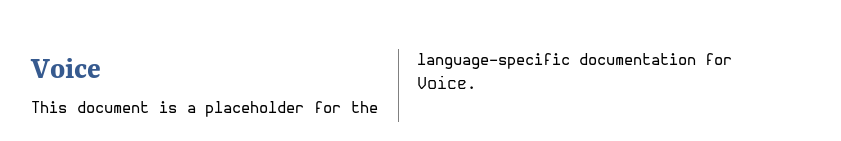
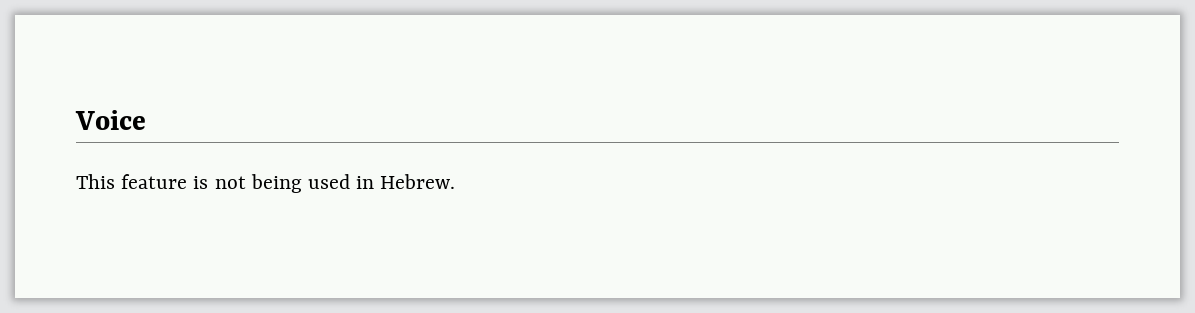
- This document is a placeholder for the language-specific documentation for Voice.
+ This feature is not being used in Hebrew.

